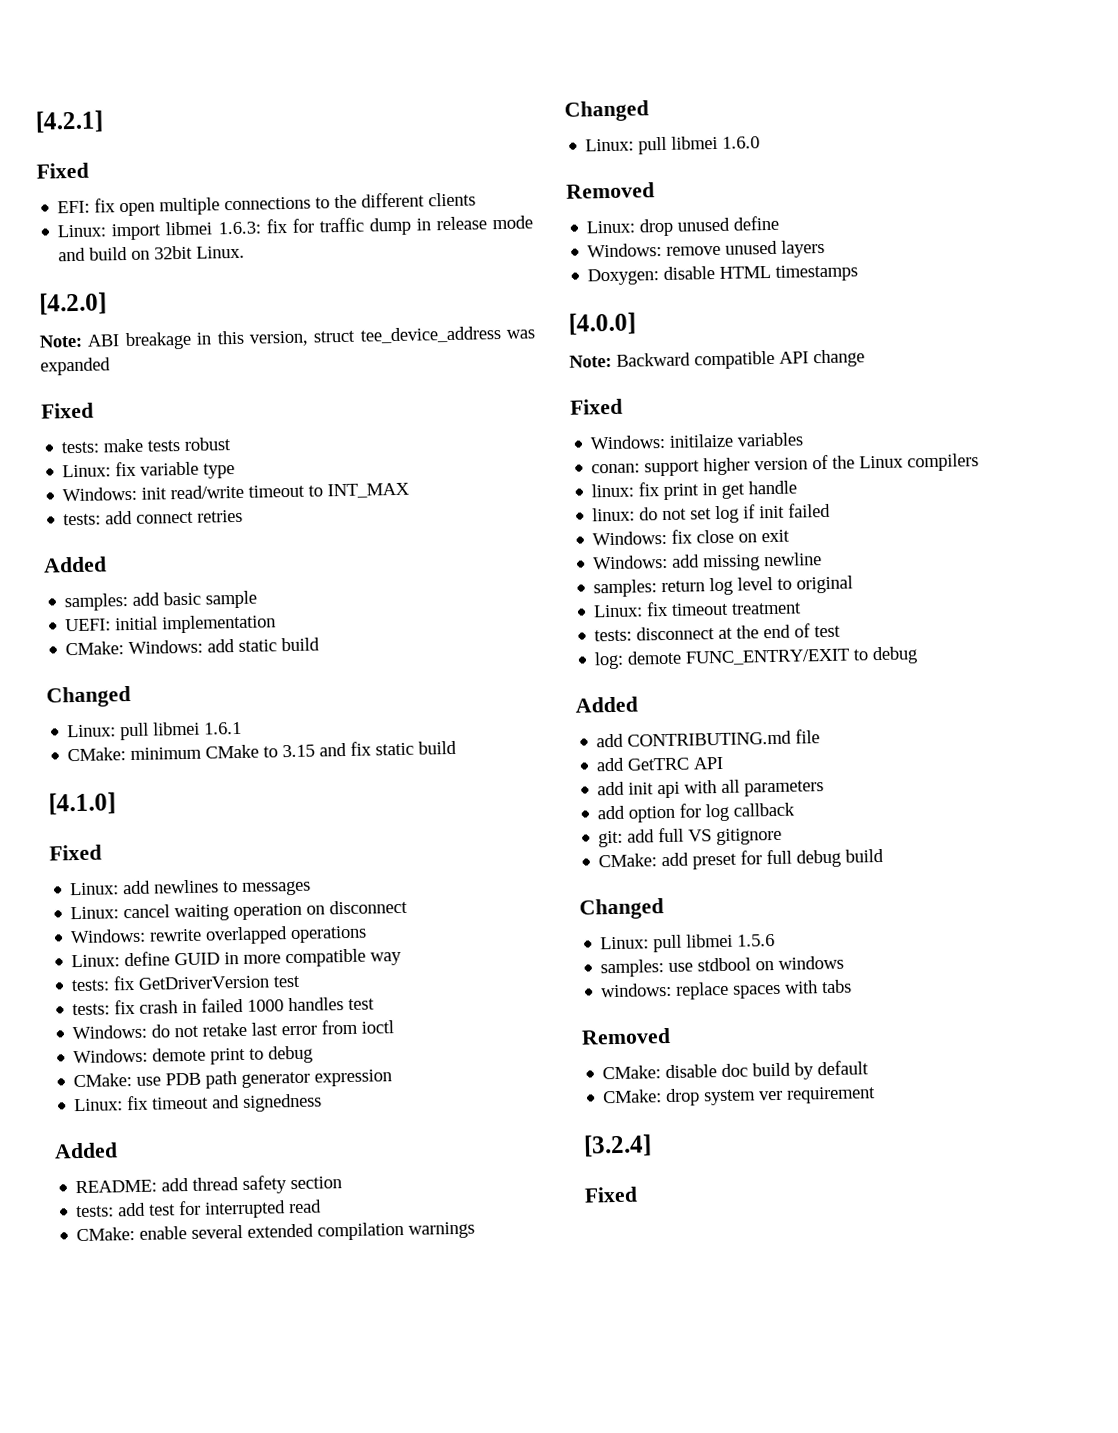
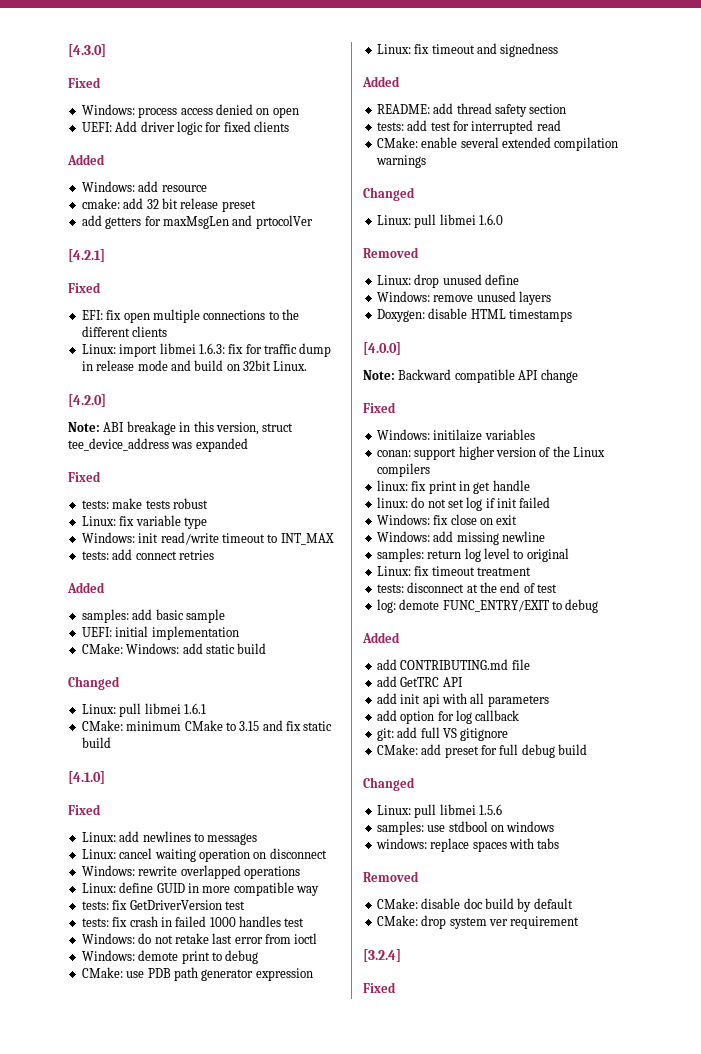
+ [4.3.0]
+ Fixed
+ Windows: process access denied on open
+ UEFI: Add driver logic for fixed clients
+ Added
+ Windows: add resource
+ cmake: add 32 bit release preset
+ add getters for maxMsgLen and prtocolVer

